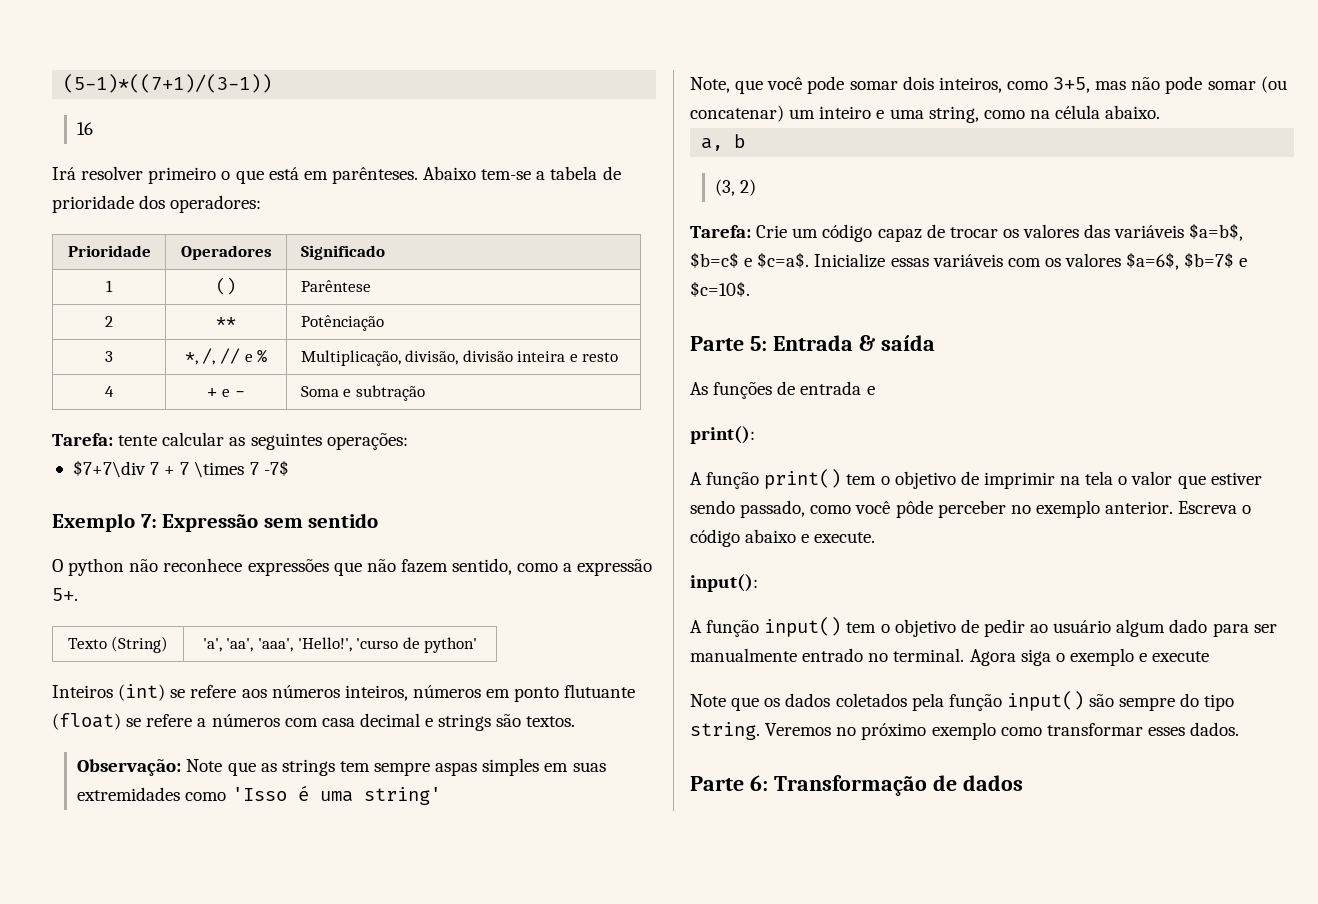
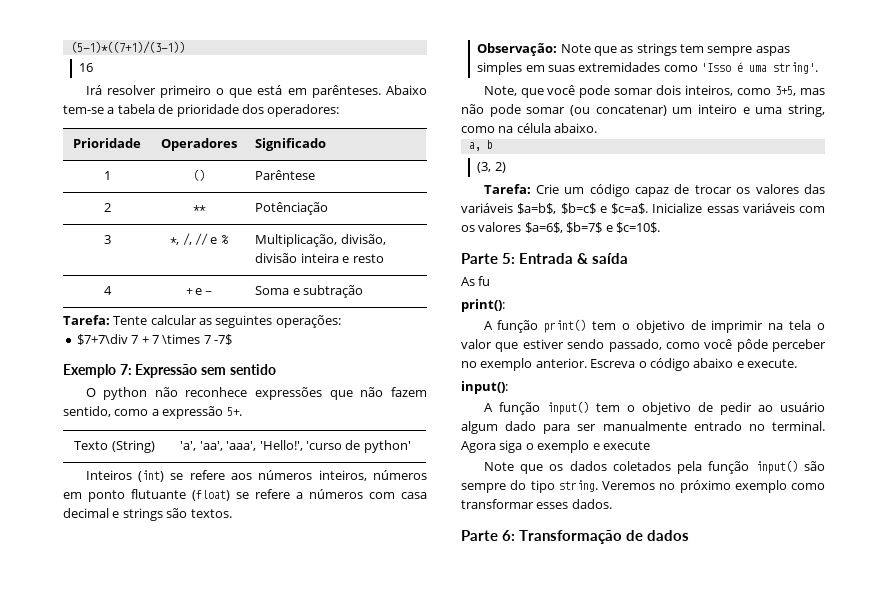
- Tarefa: tente calcular as seguintes operações:
+ Tarefa: Tente calcular as seguintes operações:
- Observação: Note que as strings tem sempre aspas simples em suas extremidades como 'Isso é uma string'
+ Observação: Note que as strings tem sempre aspas simples em suas extremidades como 'Isso é uma string'.
- As funções de entrada e
+ As fu

